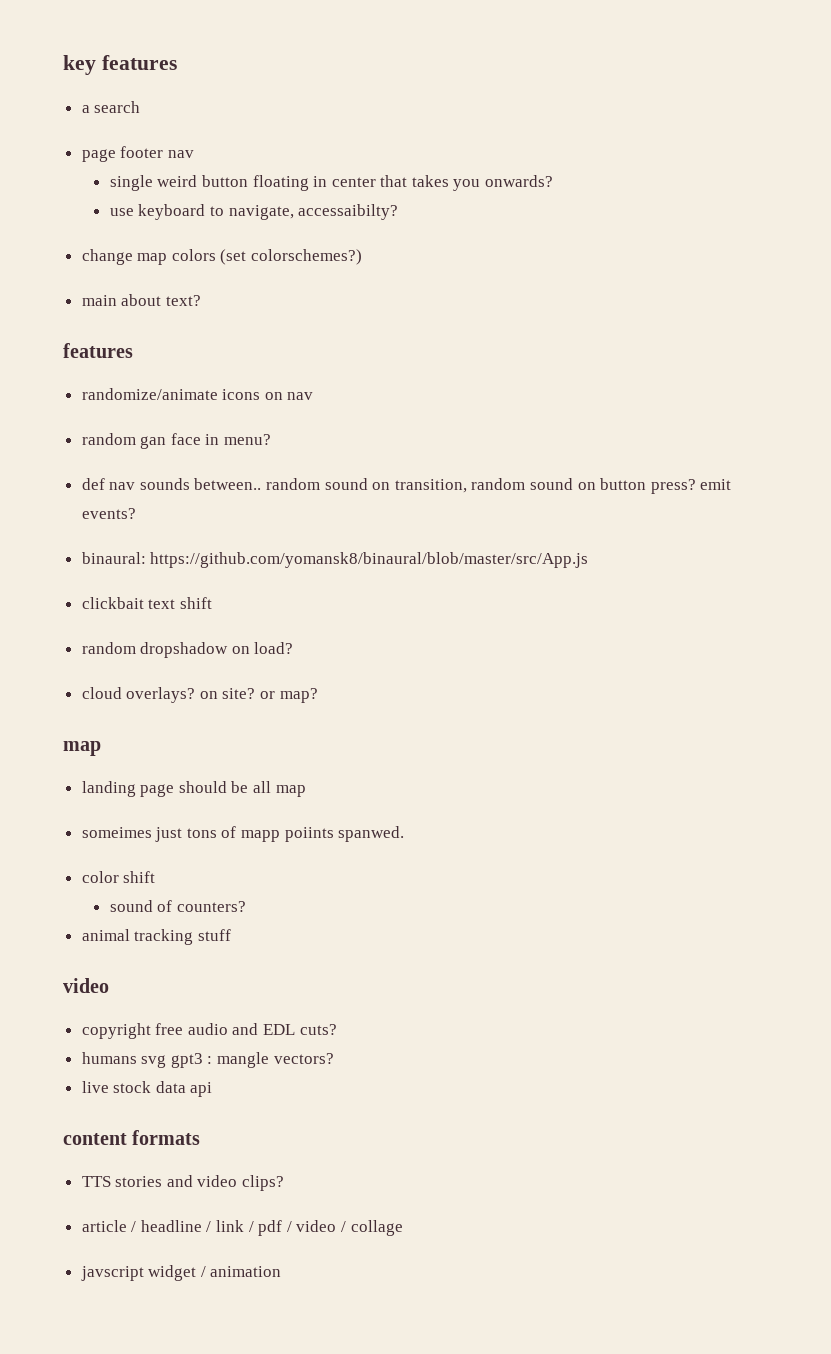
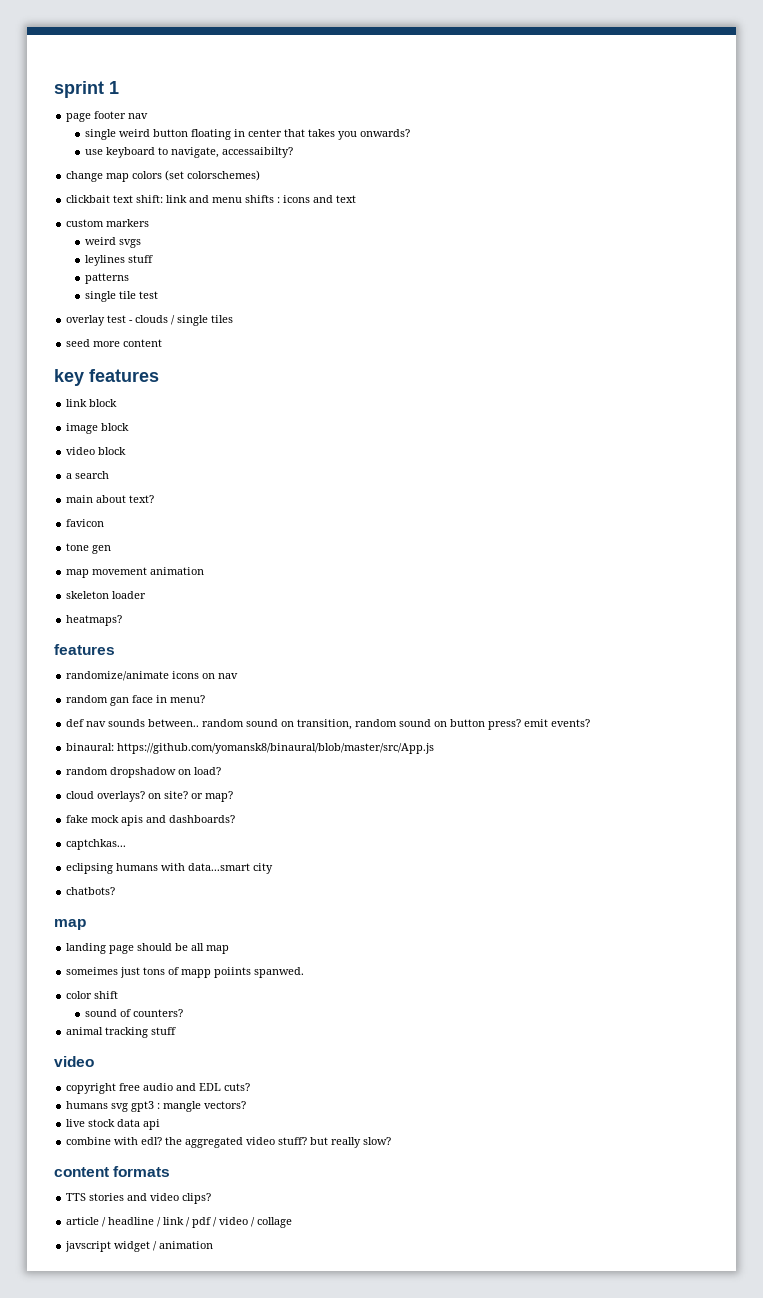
- key features
- a search
+ sprint 1
- change map colors (set colorschemes?)
+ change map colors (set colorschemes)
+ clickbait text shift: link and menu shifts : icons and text
+ custom markers
+ weird svgs
+ leylines stuff
+ patterns
+ single tile test
+ overlay test - clouds / single tiles
+ seed more content
+ key features
+ link block
+ image block
+ video block
+ a search
  main about text?
+ favicon
+ tone gen
+ map movement animation
+ skeleton loader
+ heatmaps?
- clickbait text shift
+ fake mock apis and dashboards?
+ captchkas...
+ eclipsing humans with data...smart city
+ chatbots?
+ combine with edl? the aggregated video stuff? but really slow?

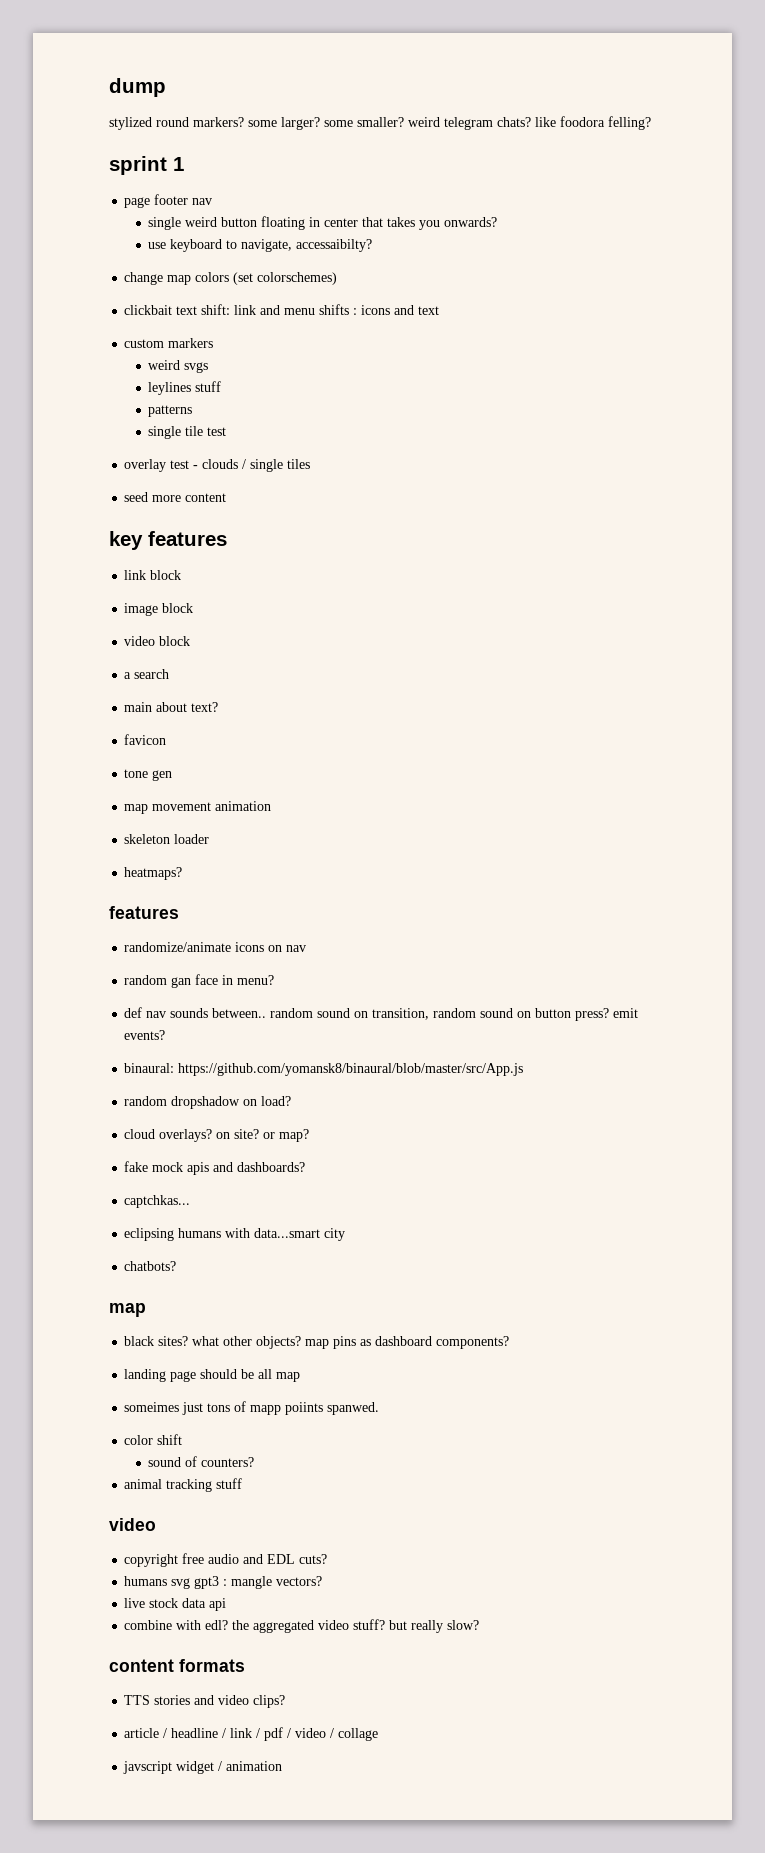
+ dump
+ stylized round markers? some larger? some smaller? weird telegram chats? like foodora felling?
+ black sites? what other objects? map pins as dashboard components?

